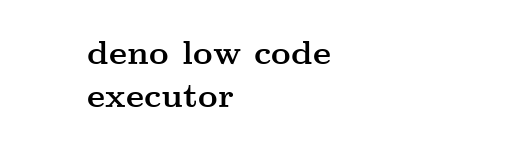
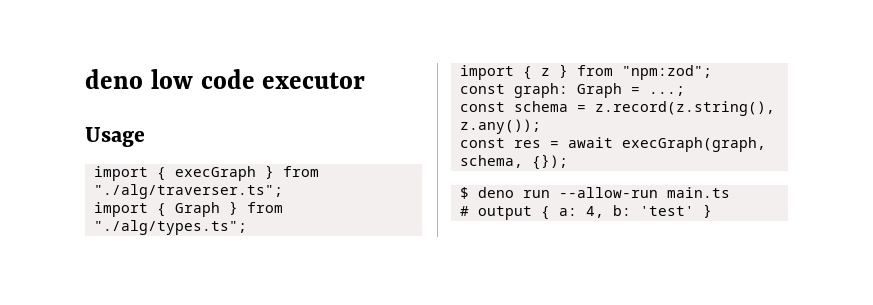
+ Usage
+ import { execGraph } from "./alg/traverser.ts";
+ import { Graph } from "./alg/types.ts";
+ import { z } from "npm:zod";
+ const graph: Graph = ...;
+ const schema = z.record(z.string(), z.any());
+ const res = await execGraph(graph, schema, {});
+ $ deno run --allow-run main.ts
+ # output { a: 4, b: 'test' }

